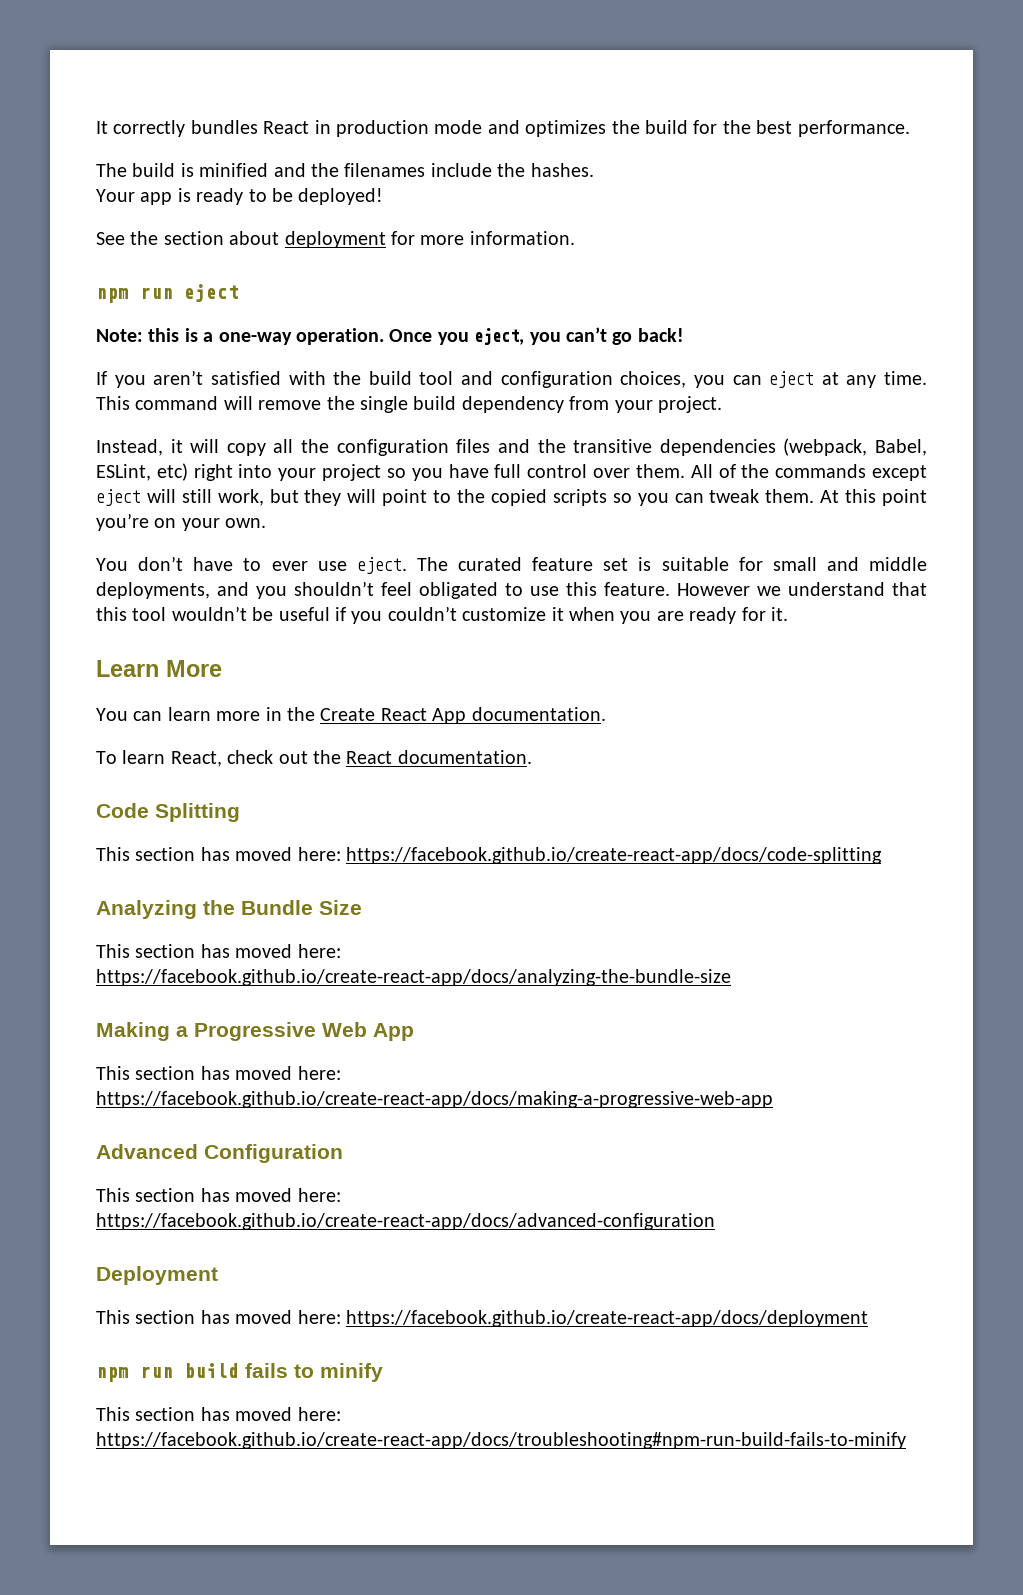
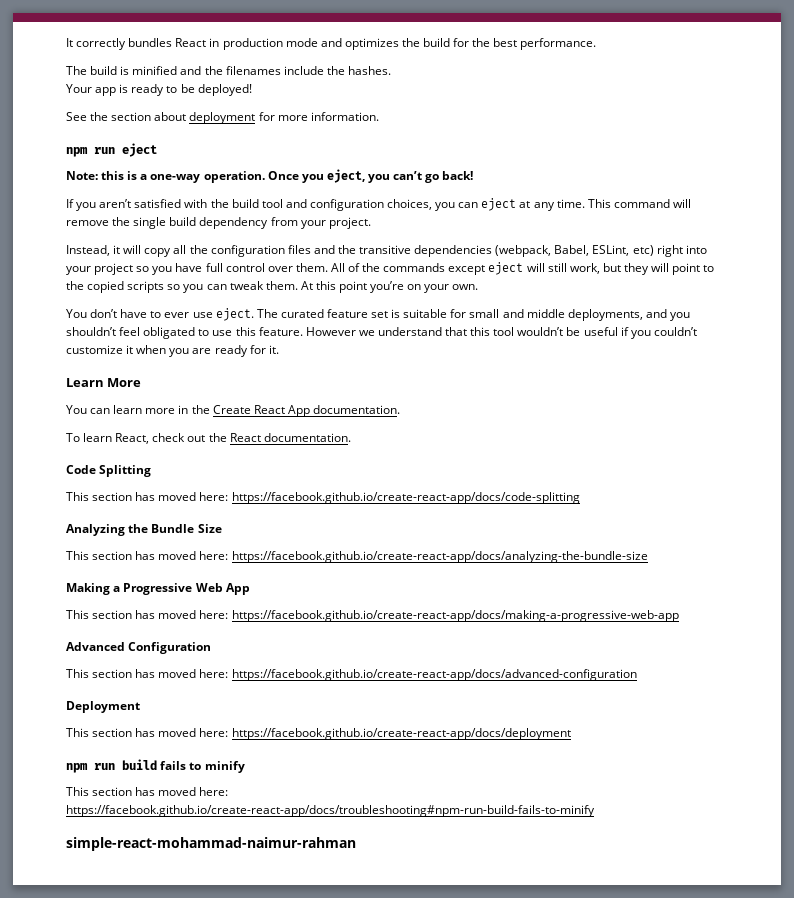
+ simple-react-mohammad-naimur-rahman

